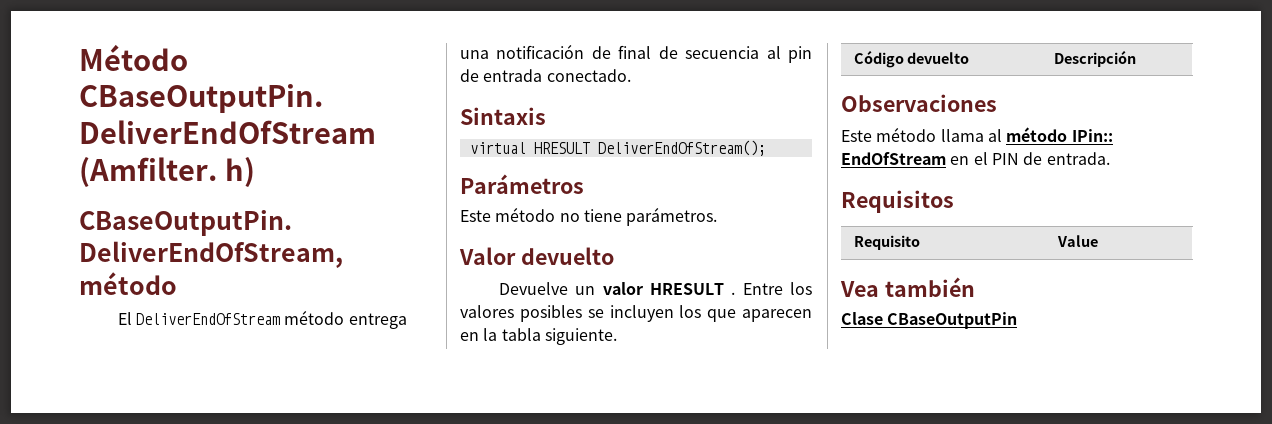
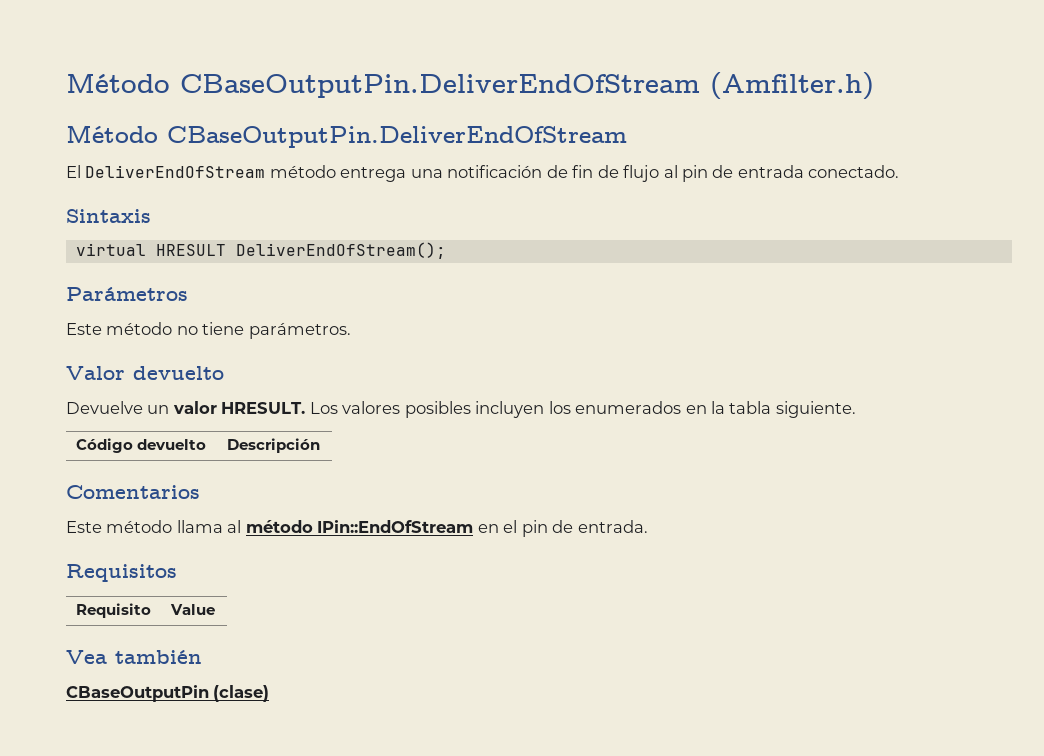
- Método CBaseOutputPin. DeliverEndOfStream (Amfilter. h)
- CBaseOutputPin. DeliverEndOfStream, método
+ Método CBaseOutputPin.DeliverEndOfStream (Amfilter.h)
+ Método CBaseOutputPin.DeliverEndOfStream
- El DeliverEndOfStream método entrega una notificación de final de secuencia al pin de entrada conectado.
+ El DeliverEndOfStream método entrega una notificación de fin de flujo al pin de entrada conectado.
- Devuelve un valor HRESULT . Entre los valores posibles se incluyen los que aparecen en la tabla siguiente.
+ Devuelve un valor HRESULT. Los valores posibles incluyen los enumerados en la tabla siguiente.
- Observaciones
+ Comentarios
- Este método llama al método IPin:: EndOfStream en el PIN de entrada.
+ Este método llama al método IPin::EndOfStream en el pin de entrada.
- Clase CBaseOutputPin
+ CBaseOutputPin (clase)

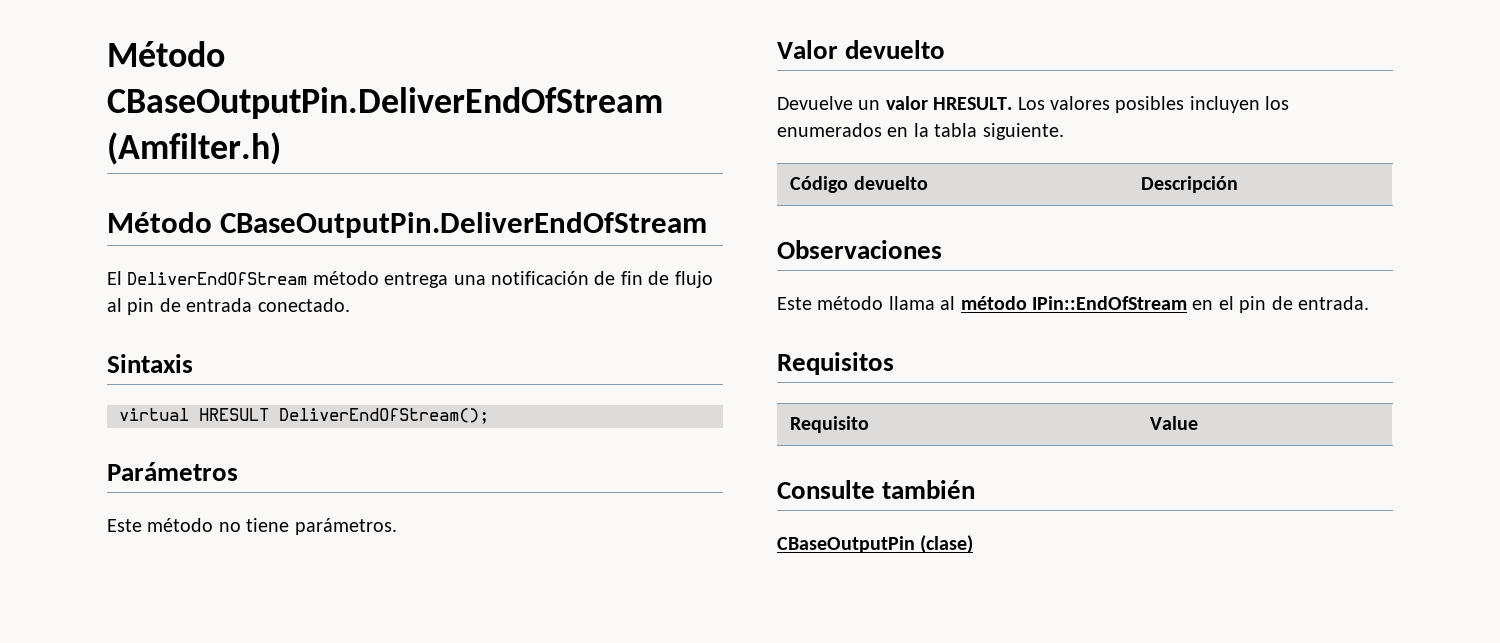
- Comentarios
+ Observaciones
- Vea también
+ Consulte también

